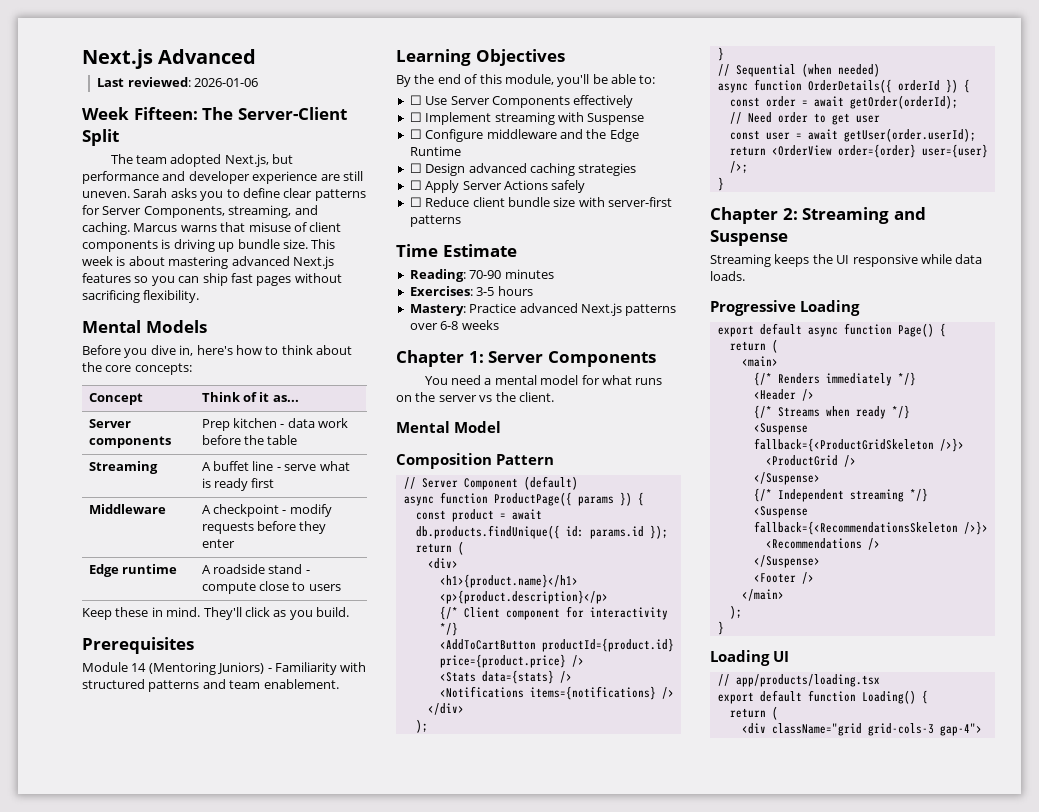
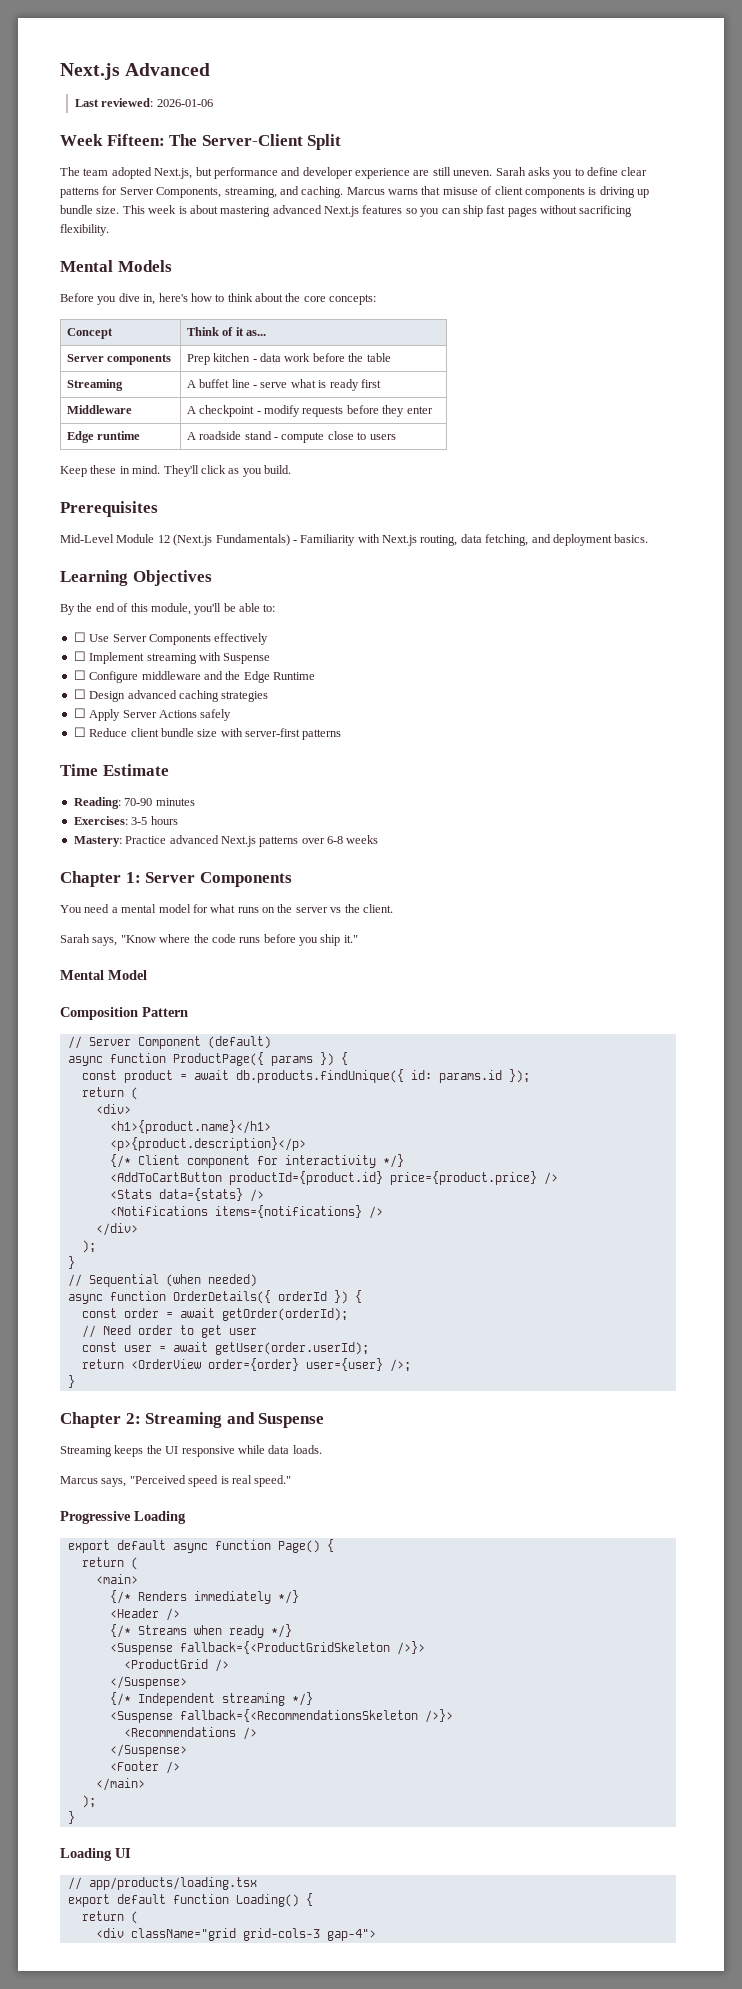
- Module 14 (Mentoring Juniors) - Familiarity with structured patterns and team enablement.
+ Mid-Level Module 12 (Next.js Fundamentals) - Familiarity with Next.js routing, data fetching, and deployment basics.
+ Sarah says, "Know where the code runs before you ship it."
+ Marcus says, "Perceived speed is real speed."

